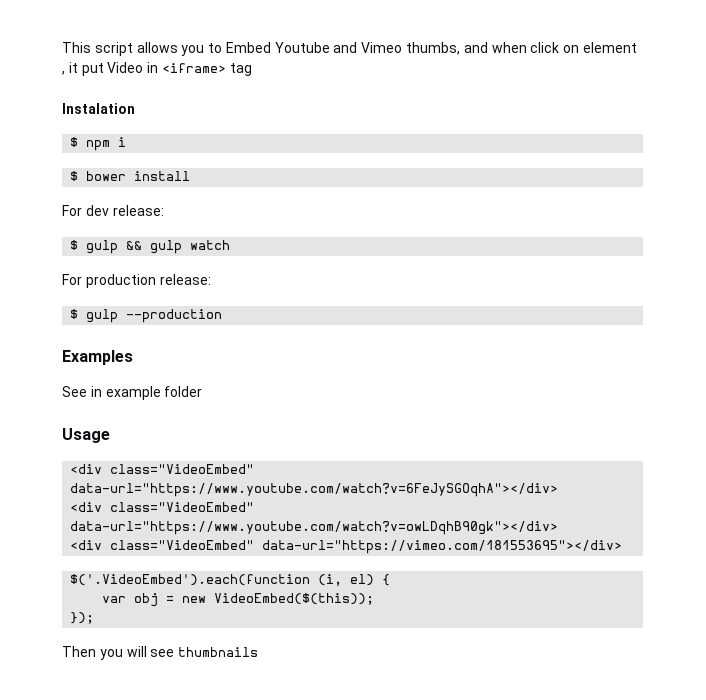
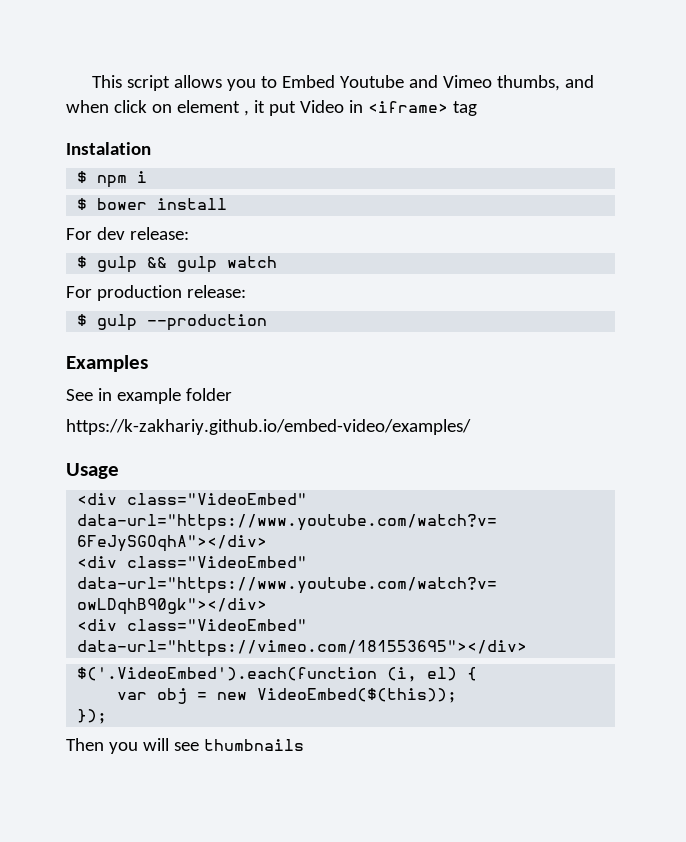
+ https://k-zakhariy.github.io/embed-video/examples/

